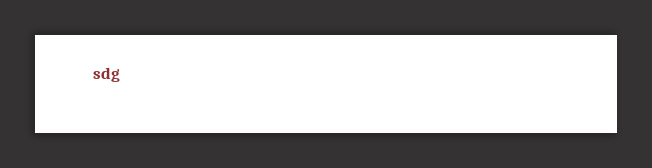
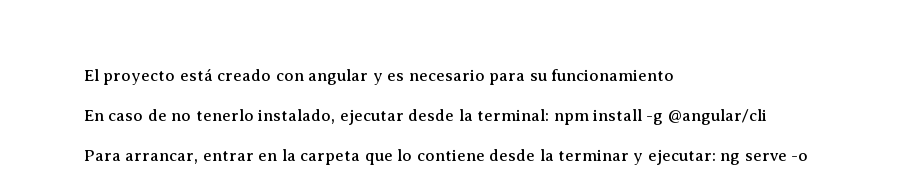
- sdg
+ El proyecto está creado con angular y es necesario para su funcionamiento
+ En caso de no tenerlo instalado, ejecutar desde la terminal: npm install -g @angular/cli
+ Para arrancar, entrar en la carpeta que lo contiene desde la terminar y ejecutar: ng serve -o

